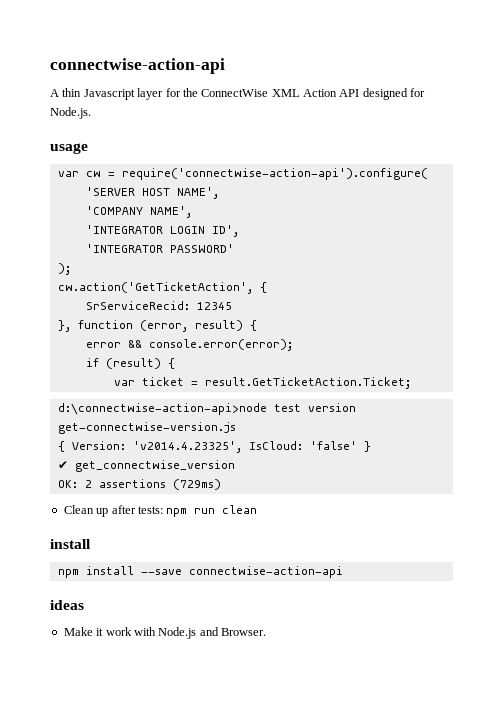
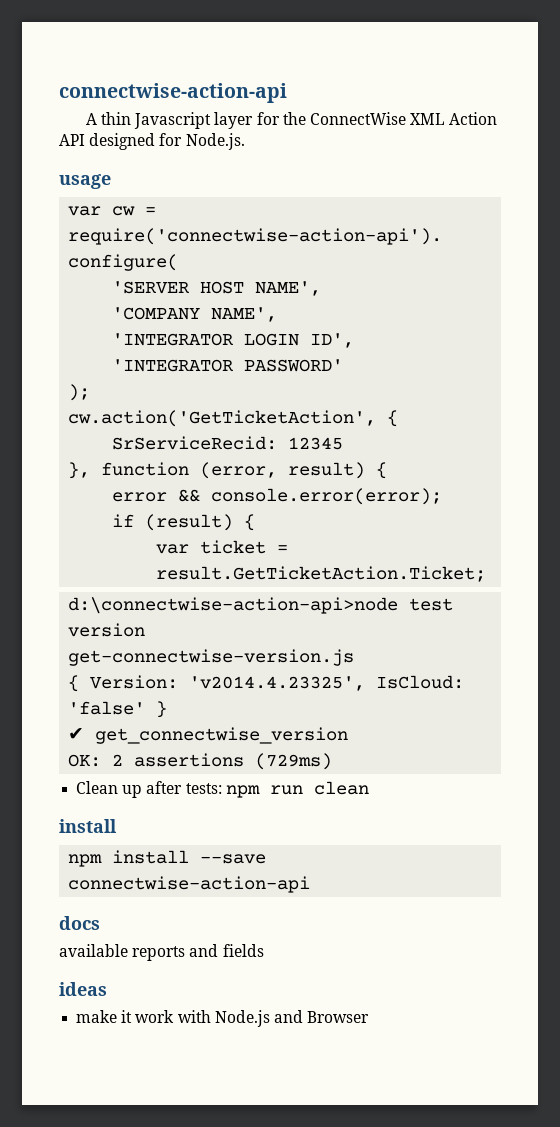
+ docs
+ available reports and fields
- Make it work with Node.js and Browser.
+ make it work with Node.js and Browser

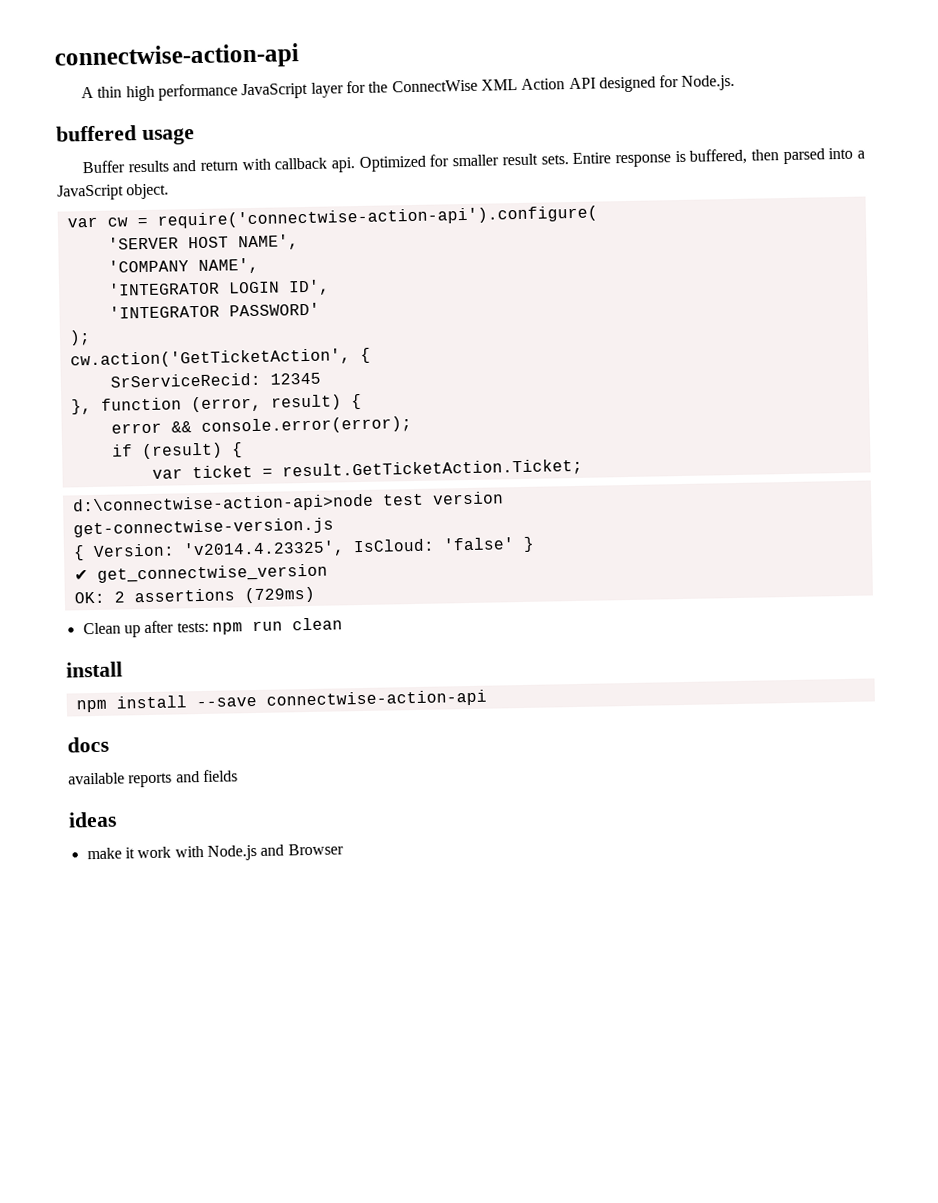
- A thin Javascript layer for the ConnectWise XML Action API designed for Node.js.
+ A thin high performance JavaScript layer for the ConnectWise XML Action API designed for Node.js.
- usage
+ buffered usage
+ Buffer results and return with callback api. Optimized for smaller result sets. Entire response is buffered, then parsed into a JavaScript object.

